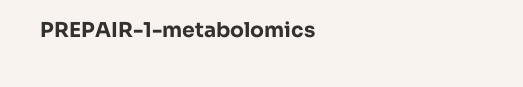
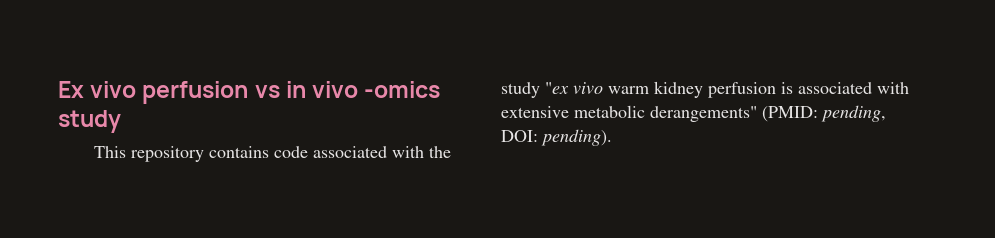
- PREPAIR-1-metabolomics
+ Ex vivo perfusion vs in vivo -omics study
+ This repository contains code associated with the study "ex vivo warm kidney perfusion is associated with extensive metabolic derangements" (PMID: pending, DOI: pending).

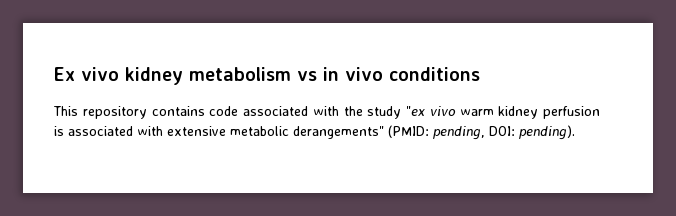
- Ex vivo perfusion vs in vivo -omics study
+ Ex vivo kidney metabolism vs in vivo conditions

